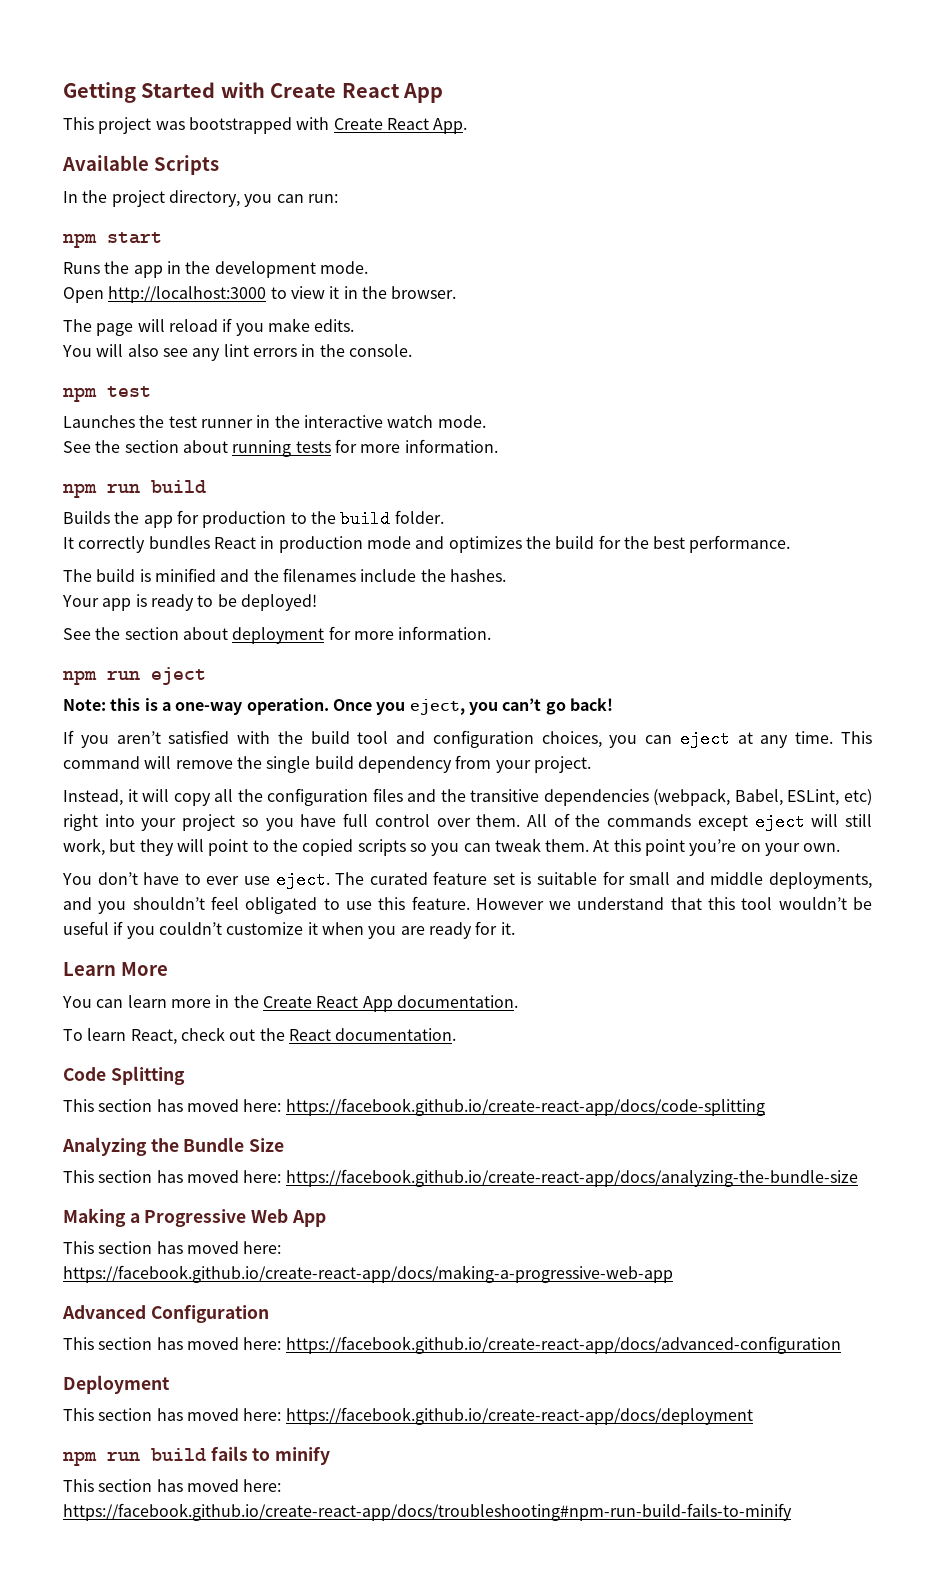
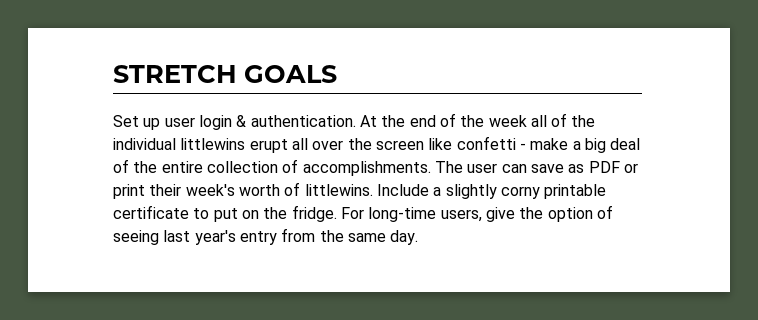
- Getting Started with Create React App
- This project was bootstrapped with Create React App.
- Available Scripts
- In the project directory, you can run:
- npm start
- Runs the app in the development mode.
- Open http://localhost:3000 to view it in the browser.
- The page will reload if you make edits.
- You will also see any lint errors in the console.
- npm test
- Launches the test runner in the interactive watch mode.
- See the section about running tests for more information.
- npm run build
- Builds the app for production to the build folder.
- It correctly bundles React in production mode and optimizes the build for the best performance.
- The build is minified and the filenames include the hashes.
- Your app is ready to be deployed!
- See the section about deployment for more information.
- npm run eject
- Note: this is a one-way operation. Once you eject, you can’t go back!
- If you aren’t satisfied with the build tool and configuration choices, you can eject at any time. This command will remove the single build dependency from your project.
- Instead, it will copy all the configuration files and the transitive dependencies (webpack, Babel, ESLint, etc) right into your project so you have full control over them. All of the commands except eject will still work, but they will point to the copied scripts so you can tweak them. At this point you’re on your own.
- You don’t have to ever use eject. The curated feature set is suitable for small and middle deployments, and you shouldn’t feel obligated to use this feature. However we understand that this tool wouldn’t be useful if you couldn’t customize it when you are ready for it.
- Learn More
- You can learn more in the Create React App documentation.
- To learn React, check out the React documentation.
- Code Splitting
- This section has moved here: https://facebook.github.io/create-react-app/docs/code-splitting
- Analyzing the Bundle Size
- This section has moved here: https://facebook.github.io/create-react-app/docs/analyzing-the-bundle-size
- Making a Progressive Web App
- This section has moved here: https://facebook.github.io/create-react-app/docs/making-a-progressive-web-app
- Advanced Configuration
- This section has moved here: https://facebook.github.io/create-react-app/docs/advanced-configuration
- Deployment
- This section has moved here: https://facebook.github.io/create-react-app/docs/deployment
- npm run build fails to minify
- This section has moved here: https://facebook.github.io/create-react-app/docs/troubleshooting#npm-run-build-fails-to-minify
+ STRETCH GOALS
+ Set up user login & authentication. At the end of the week all of the individual littlewins erupt all over the screen like confetti - make a big deal of the entire collection of accomplishments. The user can save as PDF or print their week's worth of littlewins. Include a slightly corny printable certificate to put on the fridge. For long-time users, give the option of seeing last year's entry from the same day.

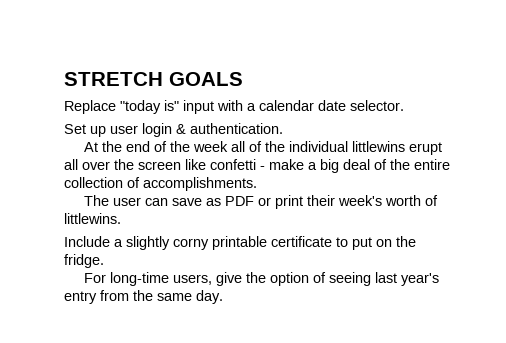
+ Replace "today is" input with a calendar date selector.
- Set up user login & authentication. At the end of the week all of the individual littlewins erupt all over the screen like confetti - make a big deal of the entire collection of accomplishments. The user can save as PDF or print their week's worth of littlewins. Include a slightly corny printable certificate to put on the fridge. For long-time users, give the option of seeing last year's entry from the same day.
+ Set up user login & authentication.
+ At the end of the week all of the individual littlewins erupt all over the screen like confetti - make a big deal of the entire collection of accomplishments.
+ The user can save as PDF or print their week's worth of littlewins.
+ Include a slightly corny printable certificate to put on the fridge.
+ For long-time users, give the option of seeing last year's entry from the same day.

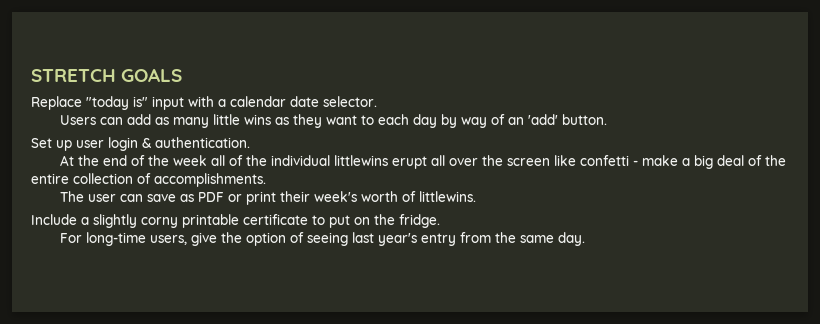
+ Users can add as many little wins as they want to each day by way of an 'add' button.

